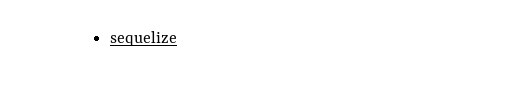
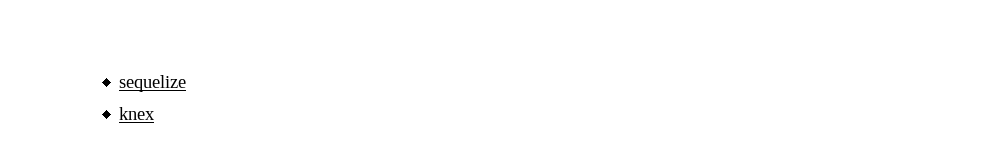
+ knex

